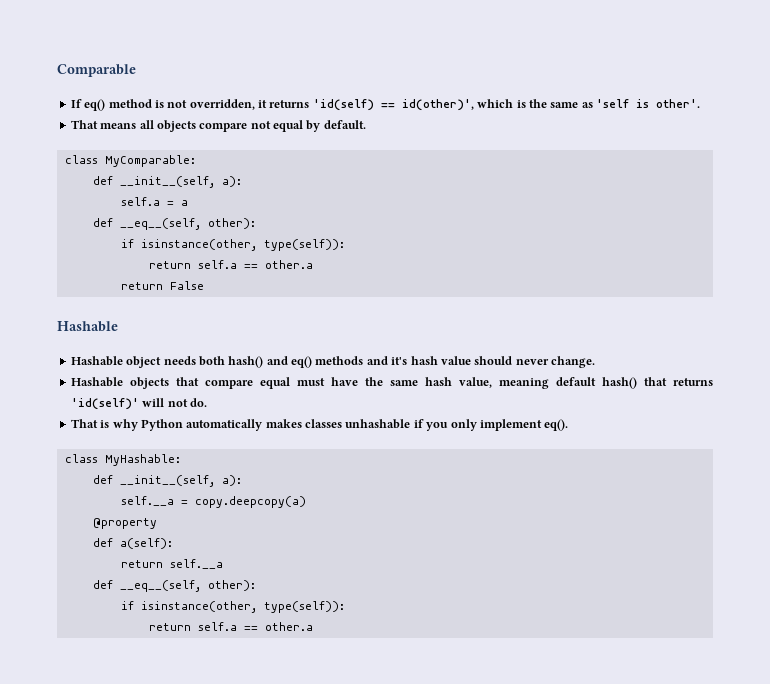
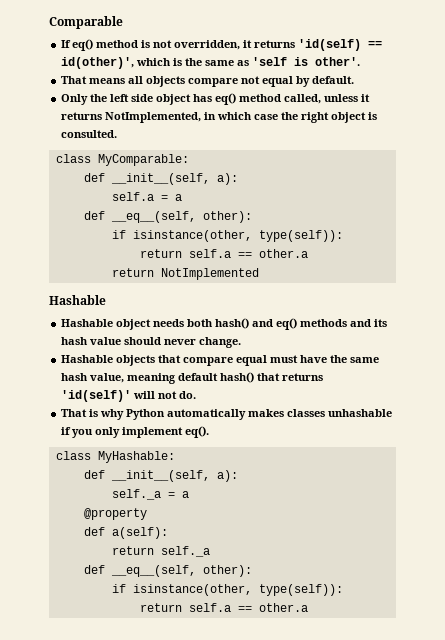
+ Only the left side object has eq() method called, unless it returns NotImplemented, in which case the right object is consulted.
- return False
+ return NotImplemented
- Hashable object needs both hash() and eq() methods and it's hash value should never change.
+ Hashable object needs both hash() and eq() methods and its hash value should never change.
- self.__a = copy.deepcopy(a)
+ self._a = a
- return self.__a
+ return self._a

